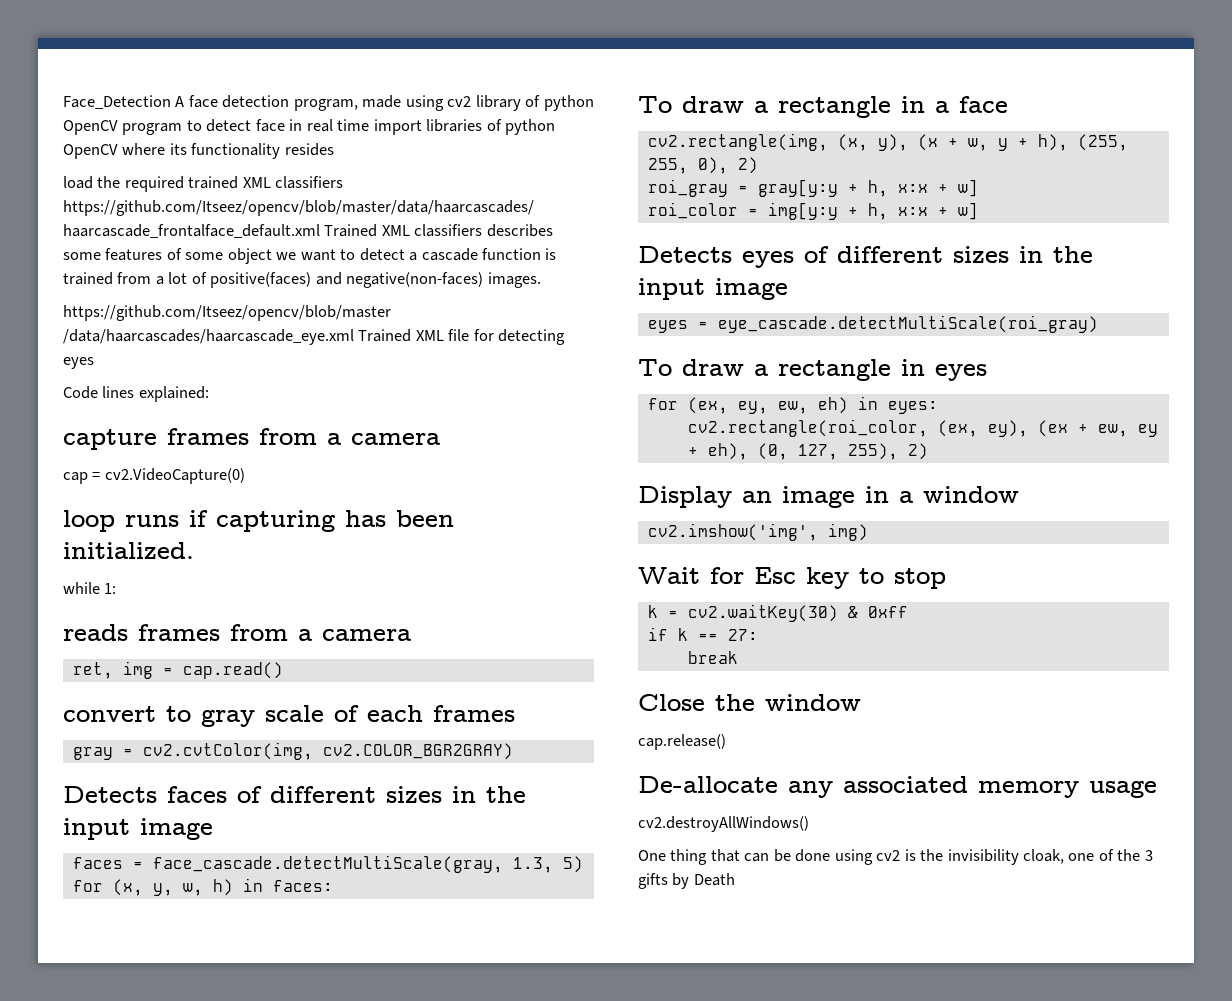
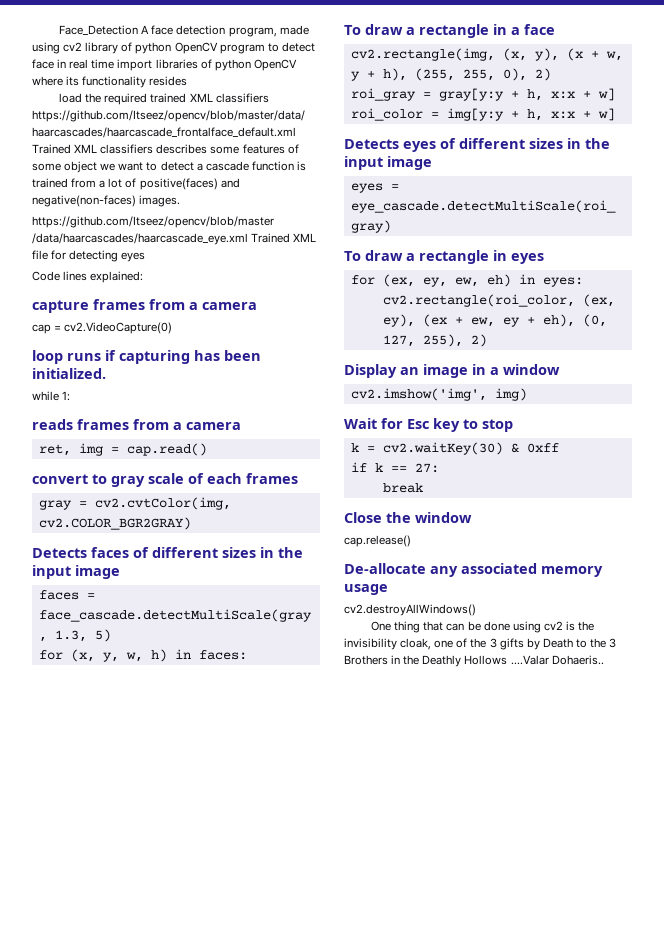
- One thing that can be done using cv2 is the invisibility cloak, one of the 3 gifts by Death
+ One thing that can be done using cv2 is the invisibility cloak, one of the 3 gifts by Death to the 3 Brothers in the Deathly Hollows ....Valar Dohaeris..

